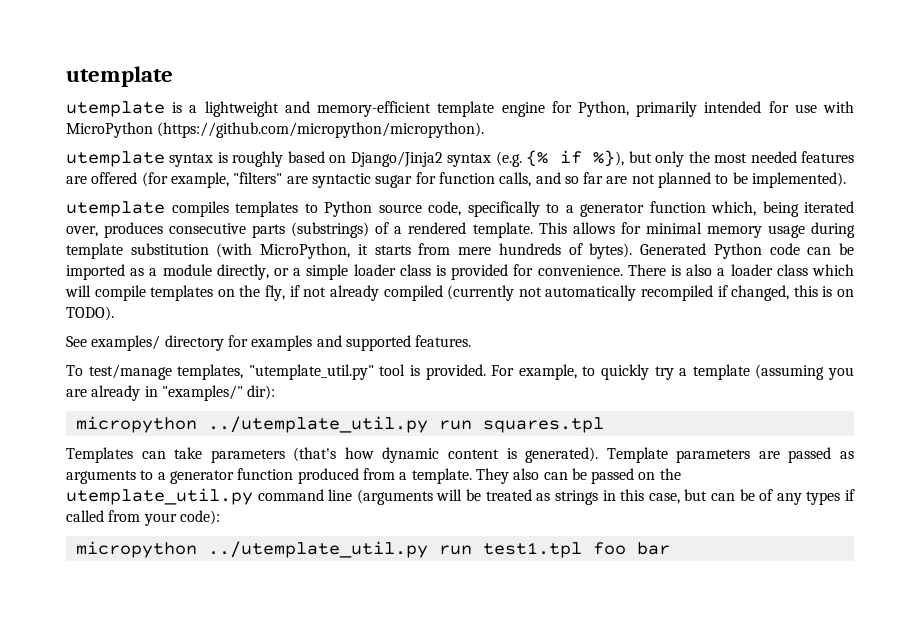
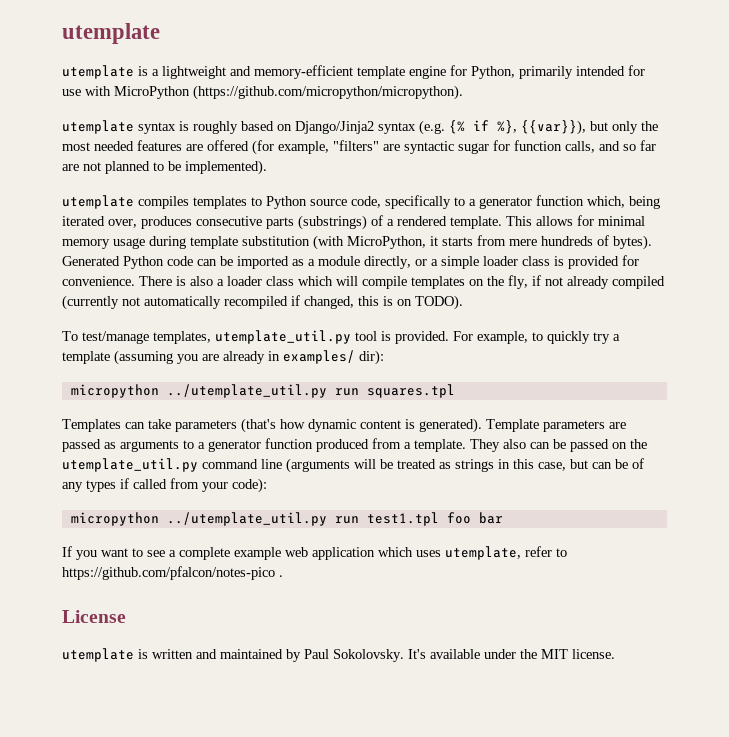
- utemplate syntax is roughly based on Django/Jinja2 syntax (e.g. {% if %}), but only the most needed features are offered (for example, "filters" are syntactic sugar for function calls, and so far are not planned to be implemented).
+ utemplate syntax is roughly based on Django/Jinja2 syntax (e.g. {% if %}, {{var}}), but only the most needed features are offered (for example, "filters" are syntactic sugar for function calls, and so far are not planned to be implemented).
- See examples/ directory for examples and supported features.
- To test/manage templates, "utemplate_util.py" tool is provided.
+ To test/manage templates, utemplate_util.py tool is provided.
- For example, to quickly try a template (assuming you are already in "examples/" dir):
+ For example, to quickly try a template (assuming you are already in examples/ dir):
+ If you want to see a complete example web application which uses utemplate, refer to https://github.com/pfalcon/notes-pico .
+ License
+ utemplate is written and maintained by Paul Sokolovsky. It's available under the MIT license.

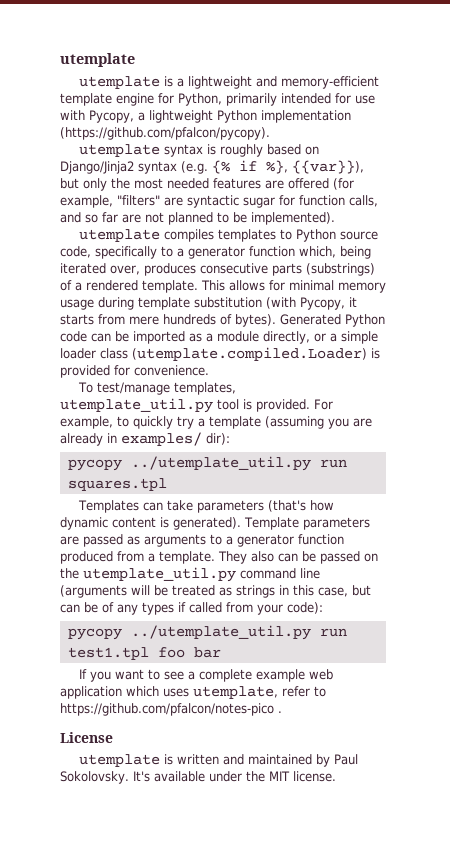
- utemplate is a lightweight and memory-efficient template engine for Python, primarily intended for use with MicroPython (https://github.com/micropython/micropython).
+ utemplate is a lightweight and memory-efficient template engine for Python, primarily intended for use with Pycopy, a lightweight Python implementation (https://github.com/pfalcon/pycopy).
- This allows for minimal memory usage during template substitution (with MicroPython, it starts from mere hundreds of bytes).
+ This allows for minimal memory usage during template substitution (with Pycopy, it starts from mere hundreds of bytes).
- Generated Python code can be imported as a module directly, or a simple loader class is provided for convenience. There is also a loader class which will compile templates on the fly, if not already compiled (currently not automatically recompiled if changed, this is on TODO).
+ Generated Python code can be imported as a module directly, or a simple loader class (utemplate.compiled.Loader) is provided for convenience.
- micropython ../utemplate_util.py run squares.tpl
+ pycopy ../utemplate_util.py run squares.tpl
- micropython ../utemplate_util.py run test1.tpl foo bar
+ pycopy ../utemplate_util.py run test1.tpl foo bar

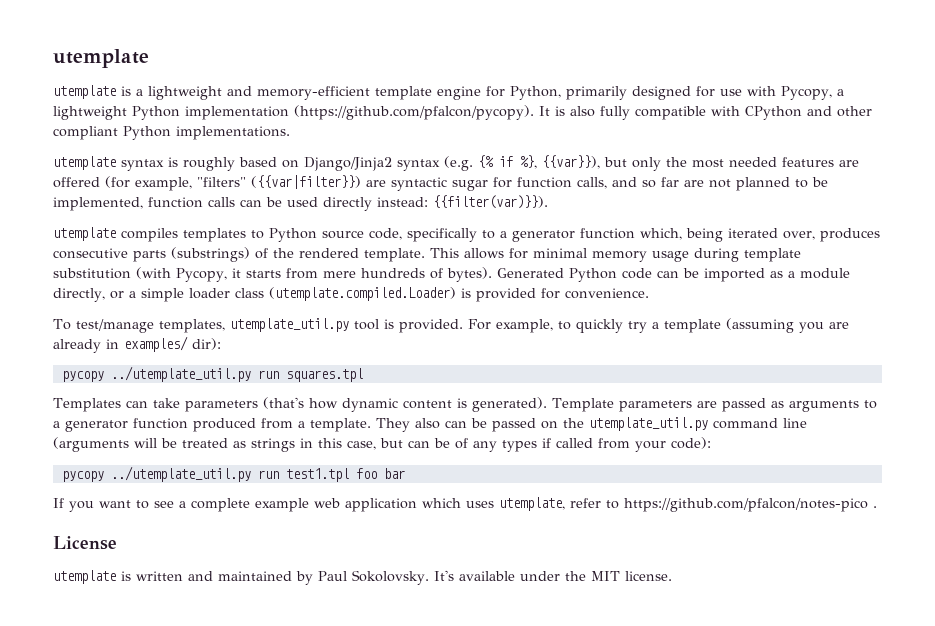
- utemplate is a lightweight and memory-efficient template engine for Python, primarily intended for use with Pycopy, a lightweight Python implementation (https://github.com/pfalcon/pycopy).
+ utemplate is a lightweight and memory-efficient template engine for Python, primarily designed for use with Pycopy, a lightweight Python implementation (https://github.com/pfalcon/pycopy). It is also fully compatible with CPython and other compliant Python implementations.
- utemplate syntax is roughly based on Django/Jinja2 syntax (e.g. {% if %}, {{var}}), but only the most needed features are offered (for example, "filters" are syntactic sugar for function calls, and so far are not planned to be implemented).
+ utemplate syntax is roughly based on Django/Jinja2 syntax (e.g. {% if %}, {{var}}), but only the most needed features are offered (for example, "filters" ({{var|filter}}) are syntactic sugar for function calls, and so far are not planned to be implemented, function calls can be used directly instead: {{filter(var)}}).
- utemplate compiles templates to Python source code, specifically to a generator function which, being iterated over, produces consecutive parts (substrings) of a rendered template.
+ utemplate compiles templates to Python source code, specifically to a generator function which, being iterated over, produces consecutive parts (substrings) of the rendered template.

